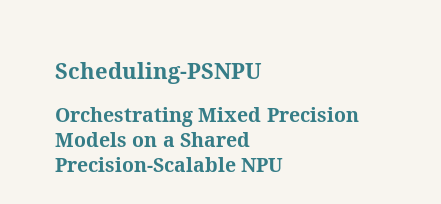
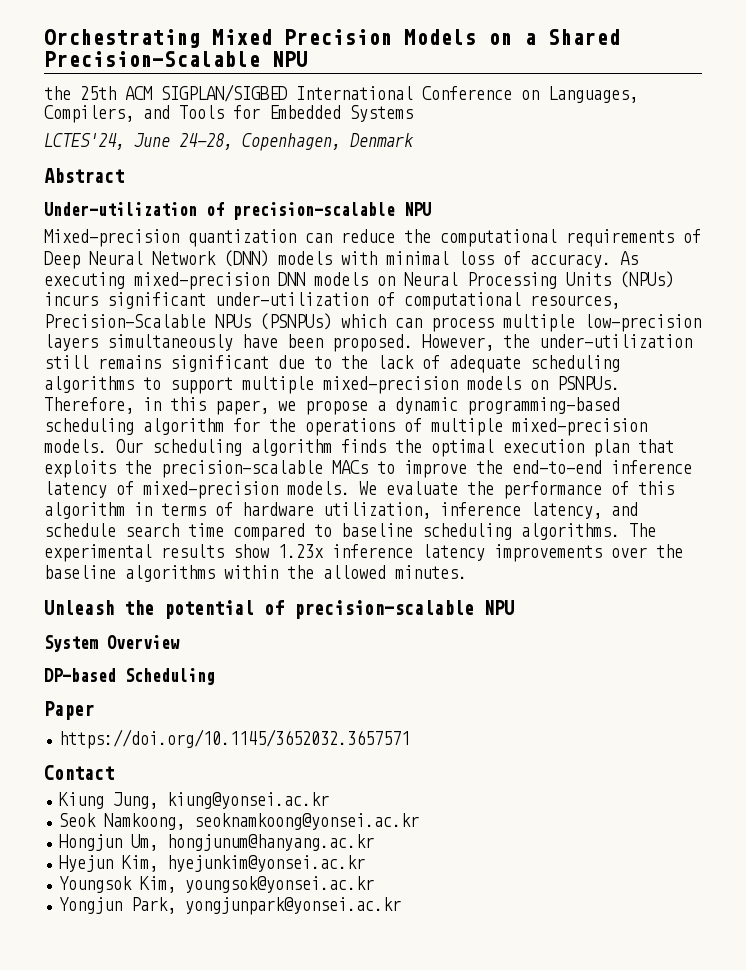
- Scheduling-PSNPU
+ the 25th ACM SIGPLAN/SIGBED International Conference on Languages, Compilers, and Tools for Embedded Systems
+ LCTES'24, June 24-28, Copenhagen, Denmark
+ Abstract
+ Under-utilization of precision-scalable NPU
+ Mixed-precision quantization can reduce the computational requirements of Deep Neural Network (DNN) models with minimal loss of accuracy. As executing mixed-precision DNN models on Neural Processing Units (NPUs) incurs significant under-utilization of computational resources, Precision-Scalable NPUs (PSNPUs) which can process multiple low-precision layers simultaneously have been proposed. However, the under-utilization still remains significant due to the lack of adequate scheduling algorithms to support multiple mixed-precision models on PSNPUs. Therefore, in this paper, we propose a dynamic programming-based scheduling algorithm for the operations of multiple mixed-precision models. Our scheduling algorithm finds the optimal execution plan that exploits the precision-scalable MACs to improve the end-to-end inference latency of mixed-precision models. We evaluate the performance of this algorithm in terms of hardware utilization, inference latency, and schedule search time compared to baseline scheduling algorithms. The experimental results show 1.23x inference latency improvements over the baseline algorithms within the allowed minutes.
+ Unleash the potential of precision-scalable NPU
+ System Overview
+ DP-based Scheduling
+ Paper
+ https://doi.org/10.1145/3652032.3657571
+ Contact
+ Kiung Jung, kiung@yonsei.ac.kr
+ Seok Namkoong, seoknamkoong@yonsei.ac.kr
+ Hongjun Um, hongjunum@hanyang.ac.kr
+ Hyejun Kim, hyejunkim@yonsei.ac.kr
+ Youngsok Kim, youngsok@yonsei.ac.kr
+ Yongjun Park, yongjunpark@yonsei.ac.kr

